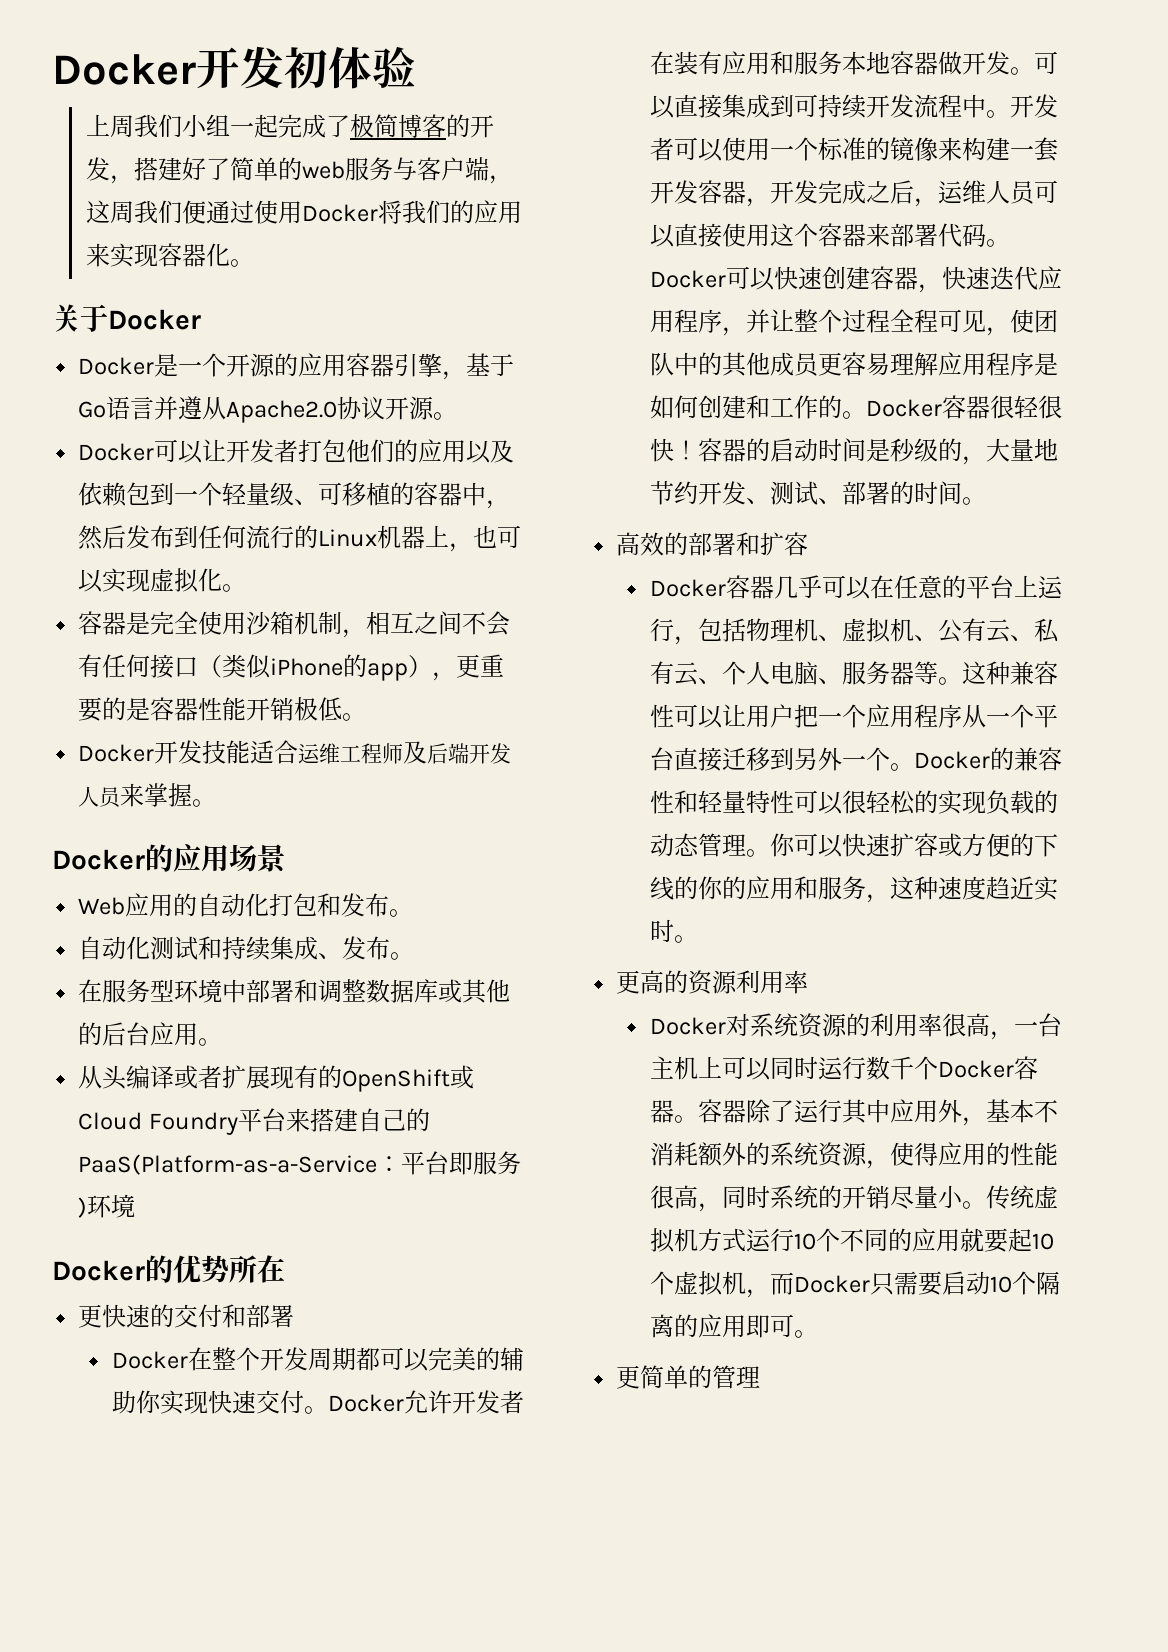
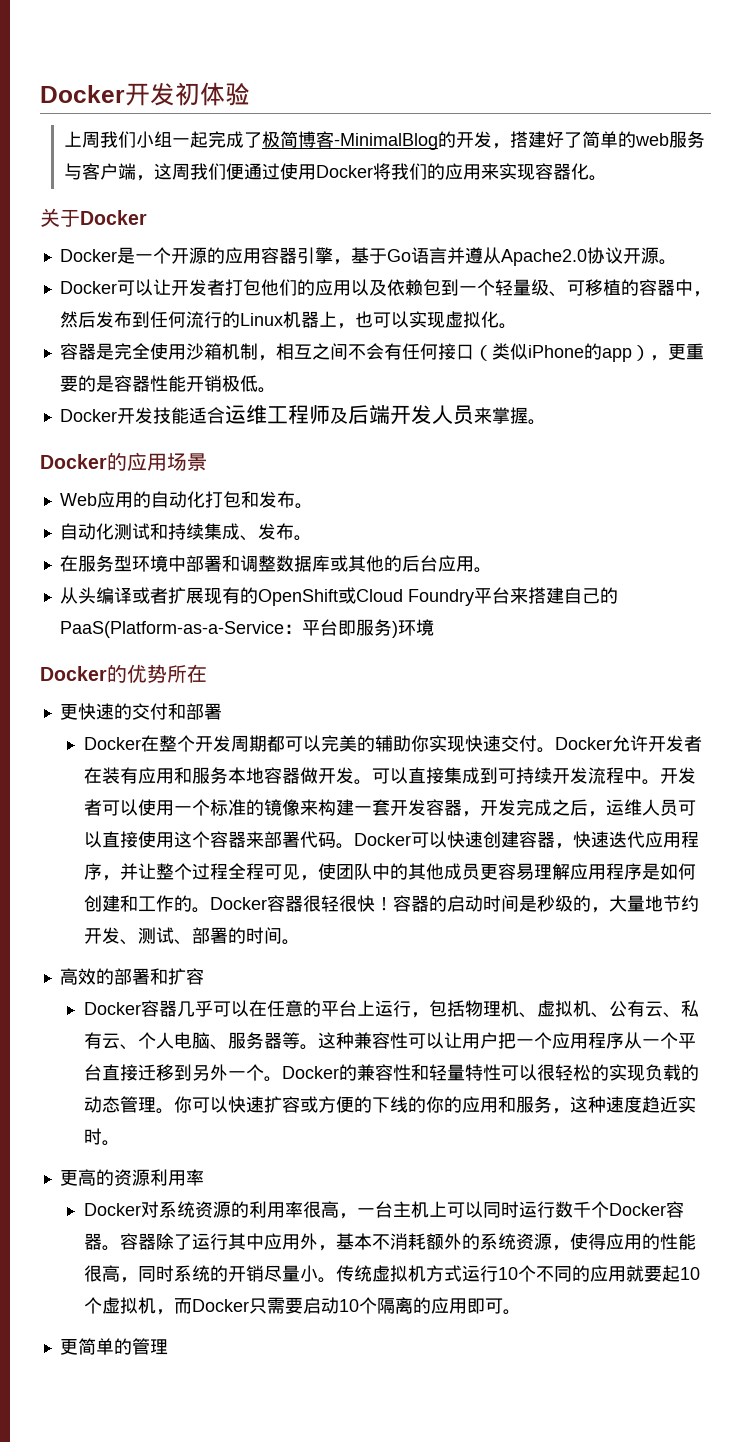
- 上周我们小组一起完成了极简博客的开发，搭建好了简单的web服务与客户端，这周我们便通过使用Docker将我们的应用来实现容器化。
+ 上周我们小组一起完成了极简博客-MinimalBlog的开发，搭建好了简单的web服务与客户端，这周我们便通过使用Docker将我们的应用来实现容器化。

